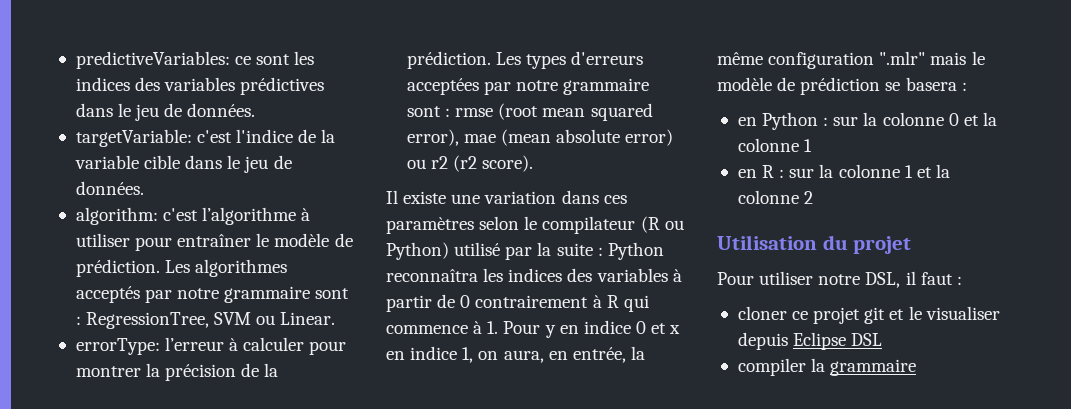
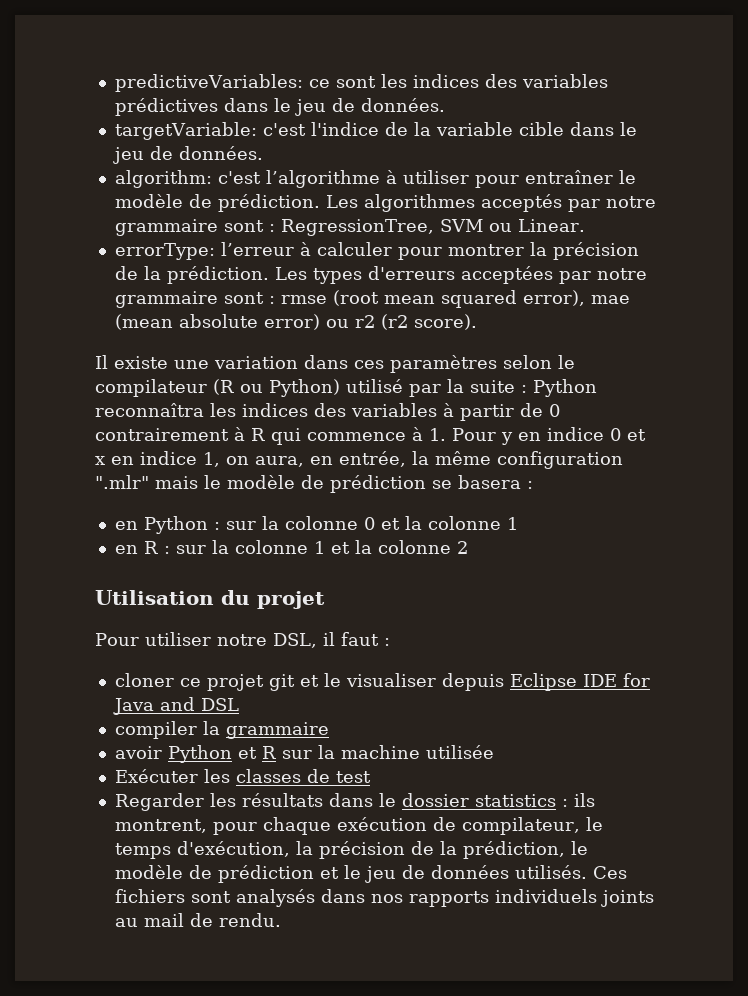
- cloner ce projet git et le visualiser depuis Eclipse DSL
+ cloner ce projet git et le visualiser depuis Eclipse IDE for Java and DSL
+ avoir Python et R sur la machine utilisée
+ Exécuter les classes de test
+ Regarder les résultats dans le dossier statistics : ils montrent, pour chaque exécution de compilateur, le temps d'exécution, la précision de la prédiction, le modèle de prédiction et le jeu de données utilisés. Ces fichiers sont analysés dans nos rapports individuels joints au mail de rendu.

